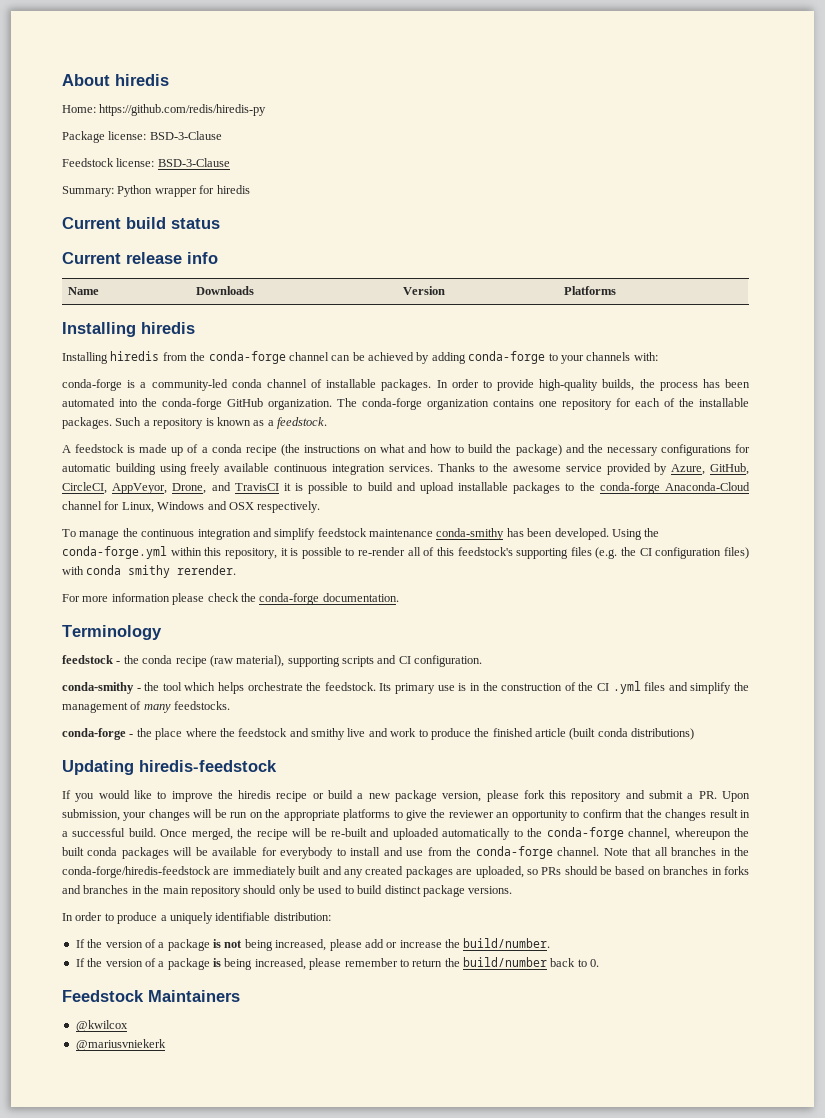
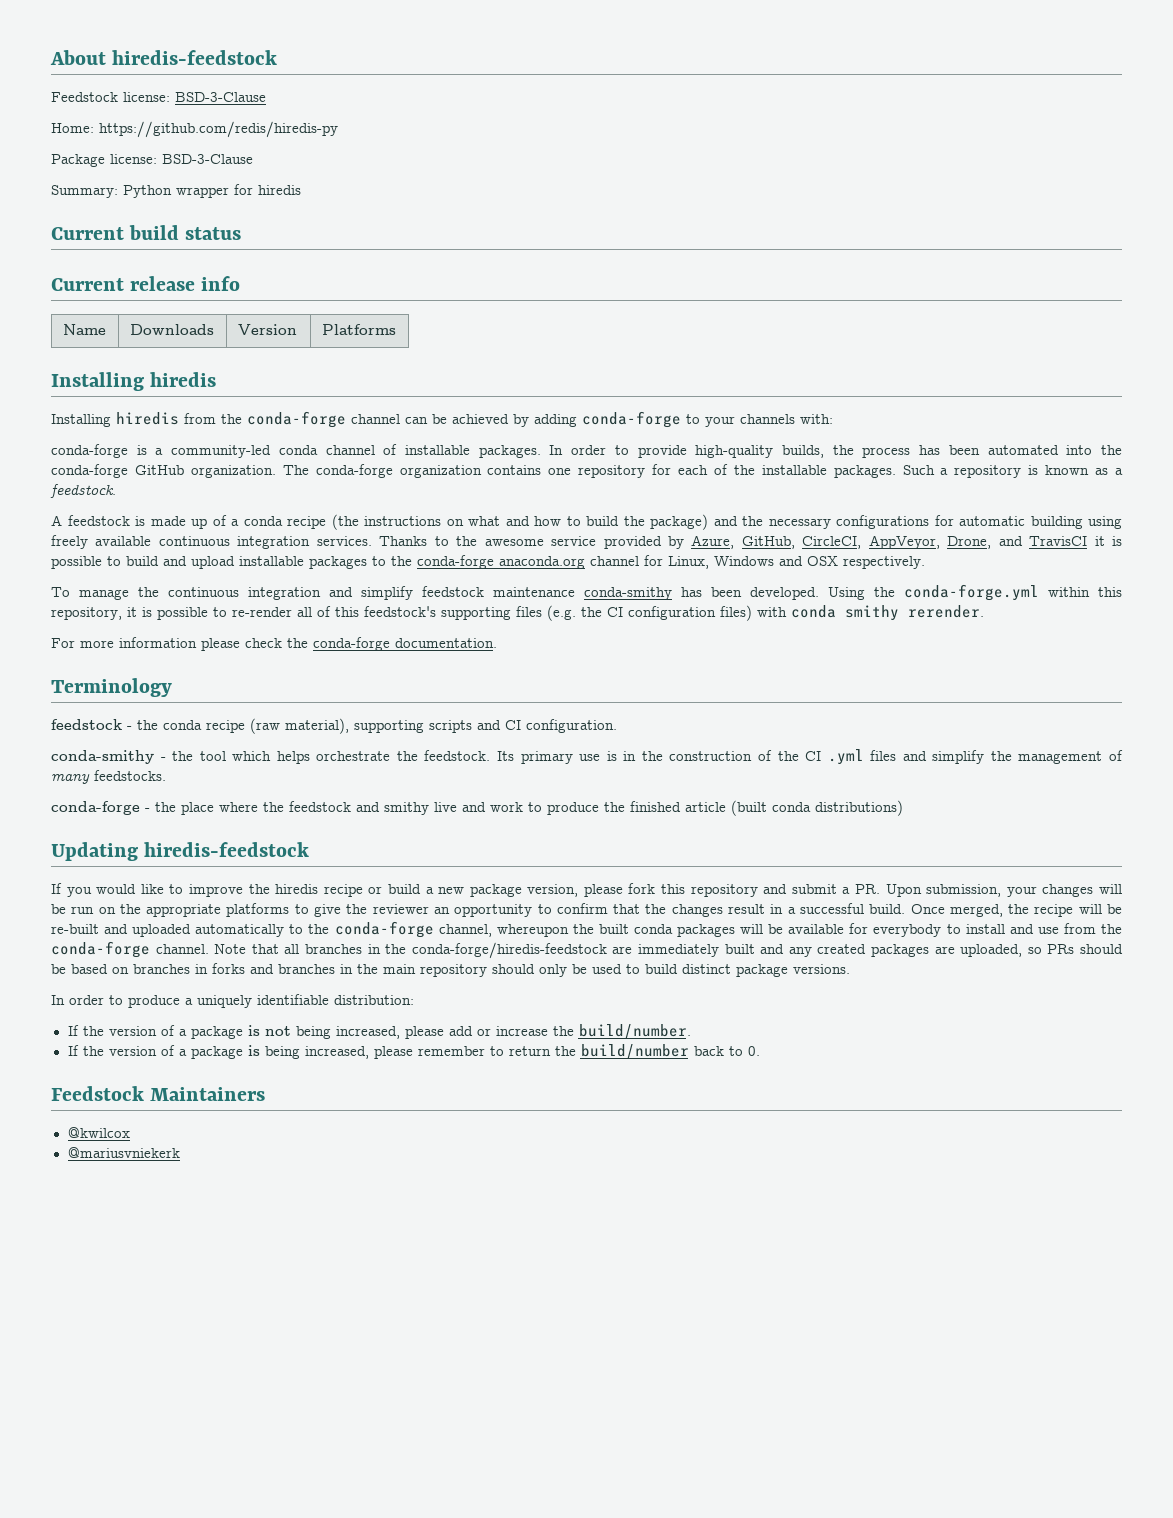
- About hiredis
+ About hiredis-feedstock
+ Feedstock license: BSD-3-Clause
- Feedstock license: BSD-3-Clause
- Thanks to the awesome service provided by Azure, GitHub, CircleCI, AppVeyor, Drone, and TravisCI it is possible to build and upload installable packages to the conda-forge Anaconda-Cloud channel for Linux, Windows and OSX respectively.
+ Thanks to the awesome service provided by Azure, GitHub, CircleCI, AppVeyor, Drone, and TravisCI it is possible to build and upload installable packages to the conda-forge anaconda.org channel for Linux, Windows and OSX respectively.

